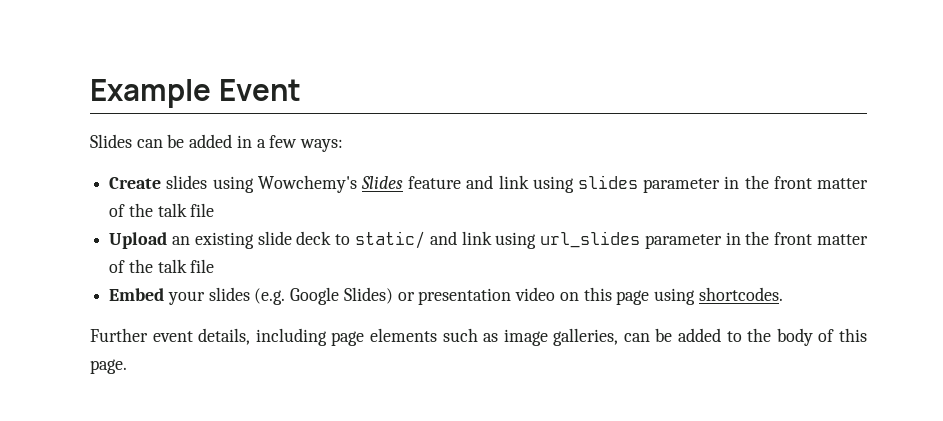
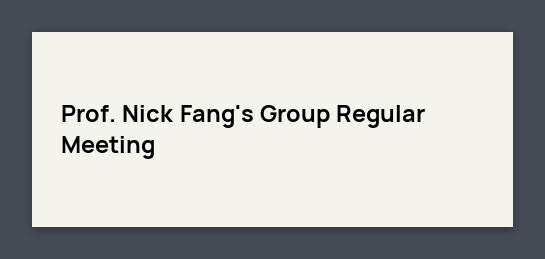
- Example Event
- Slides can be added in a few ways:
- Create slides using Wowchemy's Slides feature and link using slides parameter in the front matter of the talk file
- Upload an existing slide deck to static/ and link using url_slides parameter in the front matter of the talk file
- Embed your slides (e.g. Google Slides) or presentation video on this page using shortcodes.
- Further event details, including page elements such as image galleries, can be added to the body of this page.
+ Prof. Nick Fang's Group Regular Meeting

